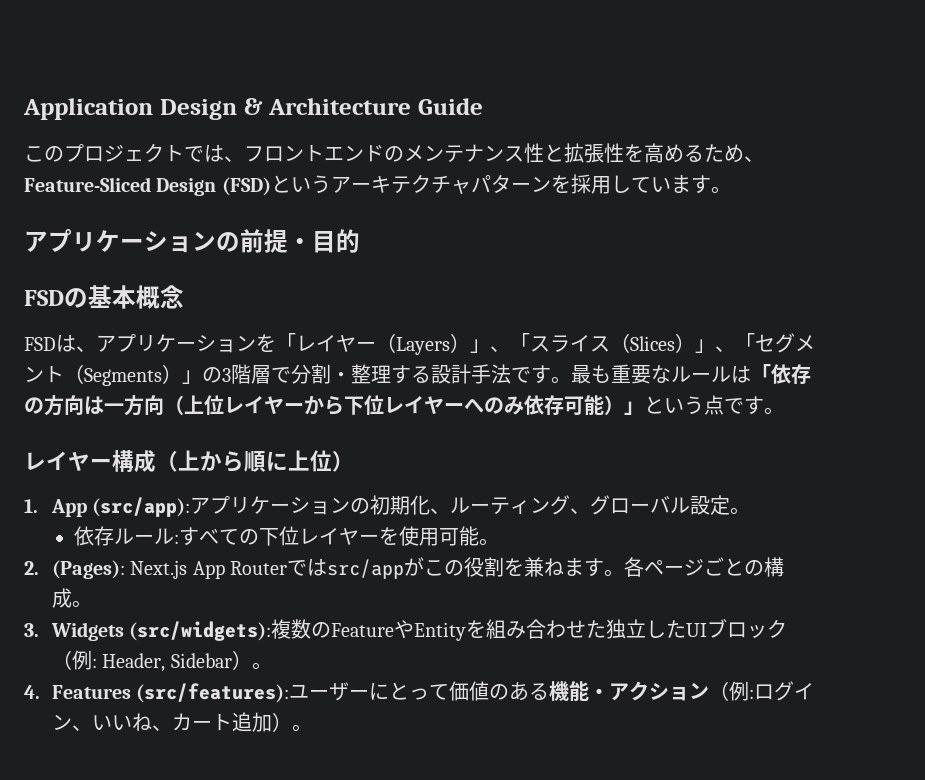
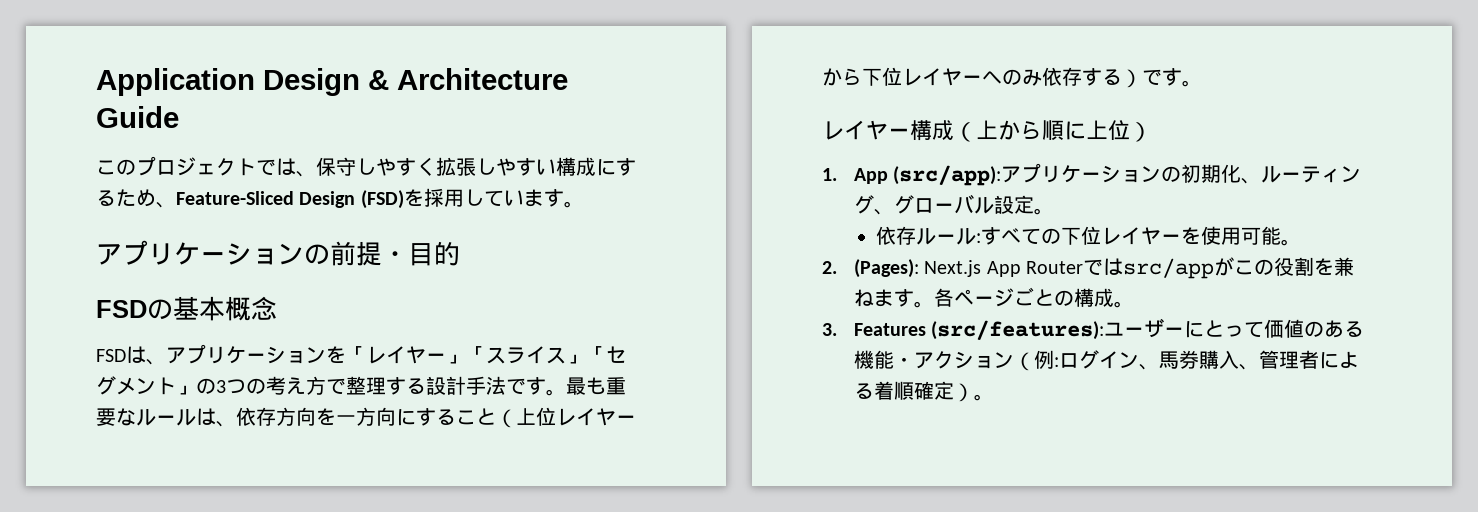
- このプロジェクトでは、フロントエンドのメンテナンス性と拡張性を高めるため、Feature-Sliced Design (FSD)というアーキテクチャパターンを採用しています。
+ このプロジェクトでは、保守しやすく拡張しやすい構成にするため、Feature-Sliced Design (FSD)を採用しています。
- FSDは、アプリケーションを「レイヤー（Layers）」、「スライス（Slices）」、「セグメント（Segments）」の3階層で分割・整理する設計手法です。
+ FSDは、アプリケーションを「レイヤー」「スライス」「セグメント」の3つの考え方で整理する設計手法です。
- 最も重要なルールは「依存の方向は一方向（上位レイヤーから下位レイヤーへのみ依存可能）」という点です。
+ 最も重要なルールは、依存方向を一方向にすること（上位レイヤーから下位レイヤーへのみ依存する）です。
- 3. Widgets (src/widgets):複数のFeatureやEntityを組み合わせた独立したUIブロック（例: Header, Sidebar）。
- 4. Features (src/features):ユーザーにとって価値のある機能・アクション（例:ログイン、いいね、カート追加）。
+ 3. Features (src/features):ユーザーにとって価値のある機能・アクション（例:ログイン、馬券購入、管理者による着順確定）。

